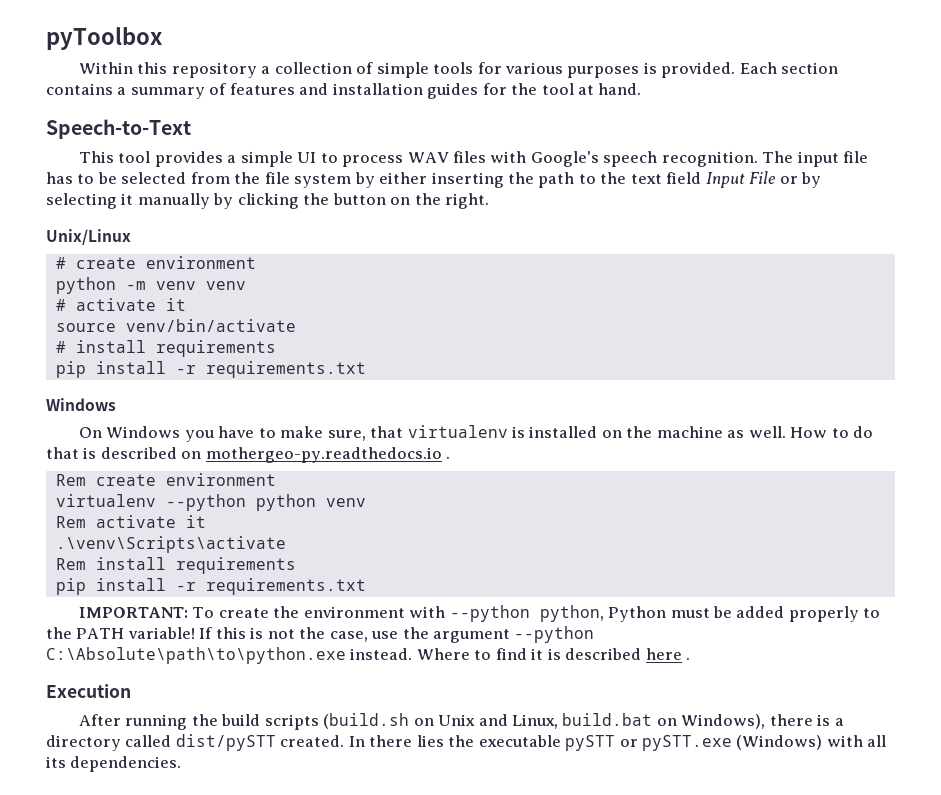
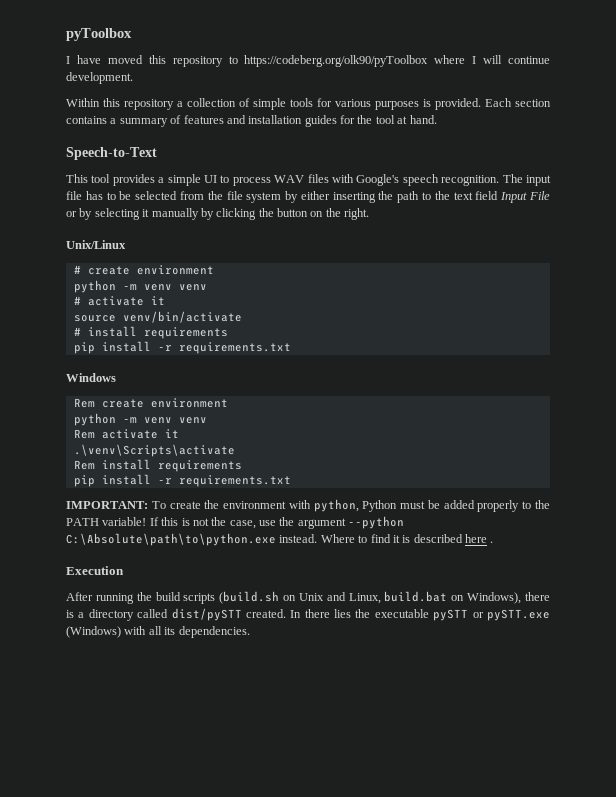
+ I have moved this repository to https://codeberg.org/olk90/pyToolbox where I will continue development.
- On Windows you have to make sure, that virtualenv is installed on the machine as well. How to do that is described on mothergeo-py.readthedocs.io .
  Rem create environment
- virtualenv --python python venv
+ python -m venv venv
- IMPORTANT: To create the environment with --python python, Python must be added properly to the PATH variable!
+ IMPORTANT: To create the environment with python, Python must be added properly to the PATH variable!

